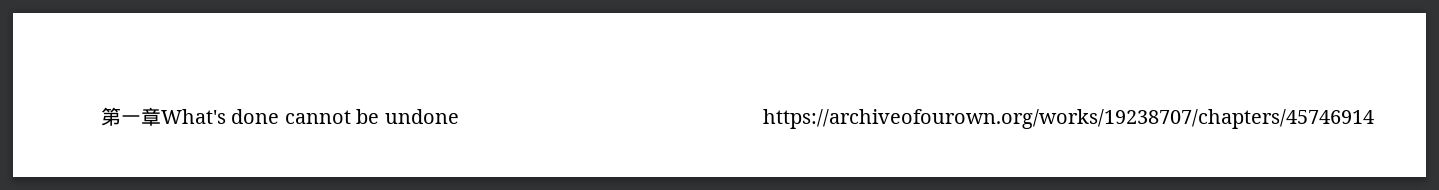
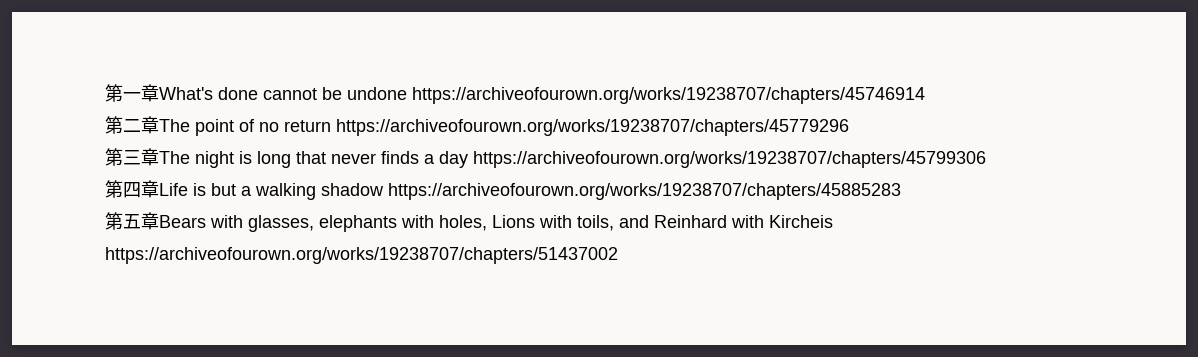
+ 第二章The point of no return https://archiveofourown.org/works/19238707/chapters/45779296
+ 第三章The night is long that never finds a day https://archiveofourown.org/works/19238707/chapters/45799306
+ 第四章Life is but a walking shadow https://archiveofourown.org/works/19238707/chapters/45885283
+ 第五章Bears with glasses, elephants with holes, Lions with toils, and Reinhard with Kircheis https://archiveofourown.org/works/19238707/chapters/51437002

